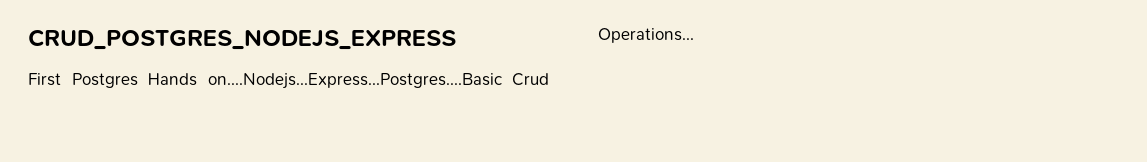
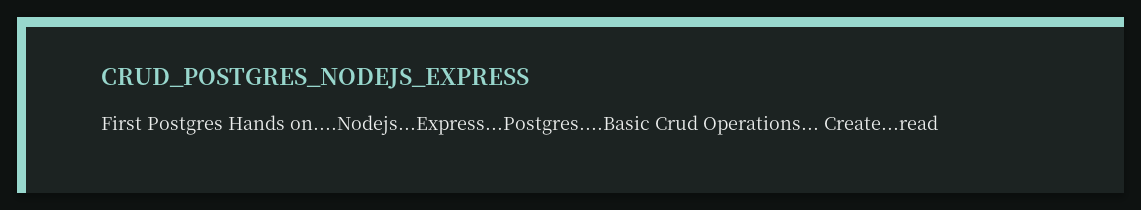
+ Create...read

